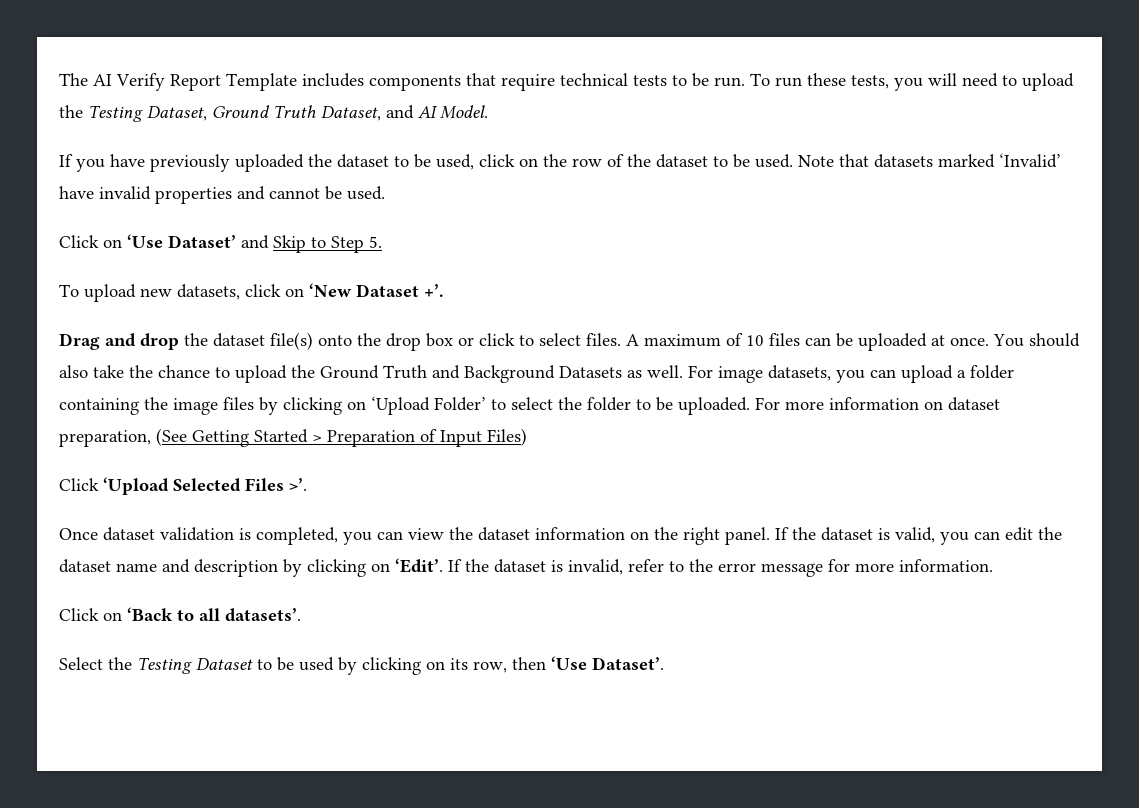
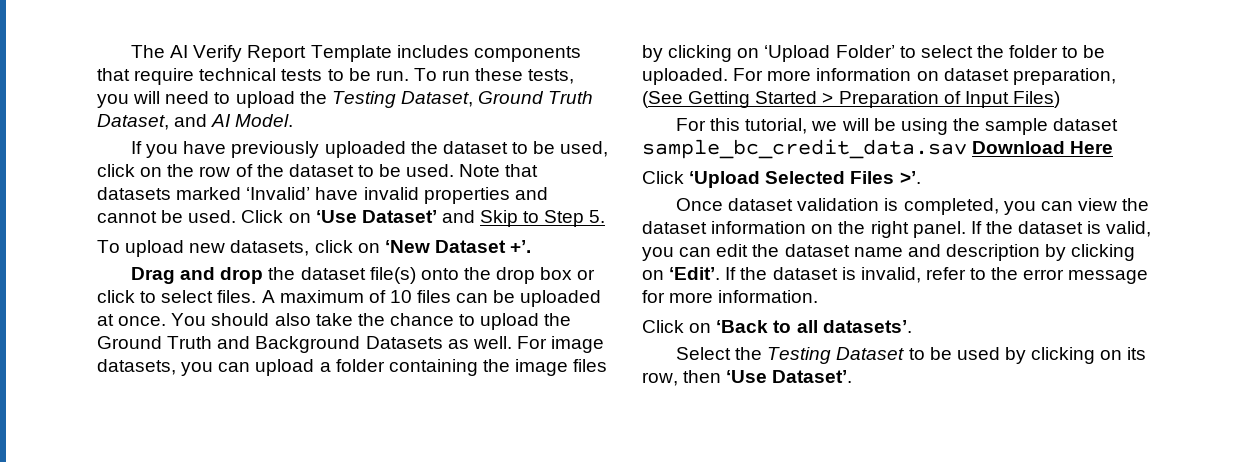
- Note that datasets marked ‘Invalid’ have invalid properties and cannot be used.
- Click on ‘Use Dataset’ and Skip to Step 5.
+ Note that datasets marked ‘Invalid’ have invalid properties and cannot be used. Click on ‘Use Dataset’ and Skip to Step 5.
+ For this tutorial, we will be using the sample dataset sample_bc_credit_data.sav Download Here

